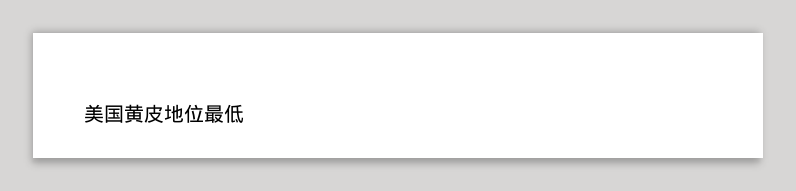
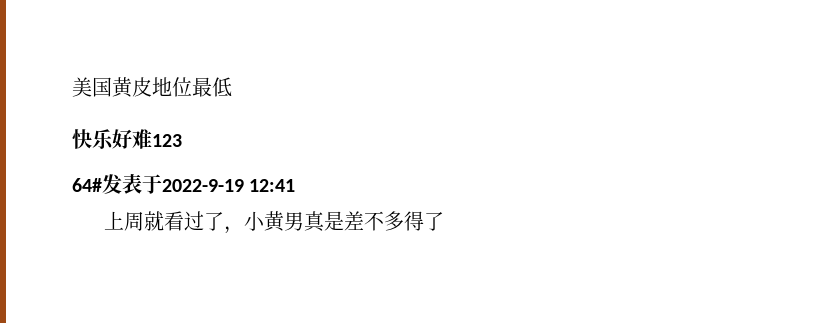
+ 快乐好难123
+ 64#发表于2022-9-19 12:41
+ 上周就看过了，小黄男真是差不多得了

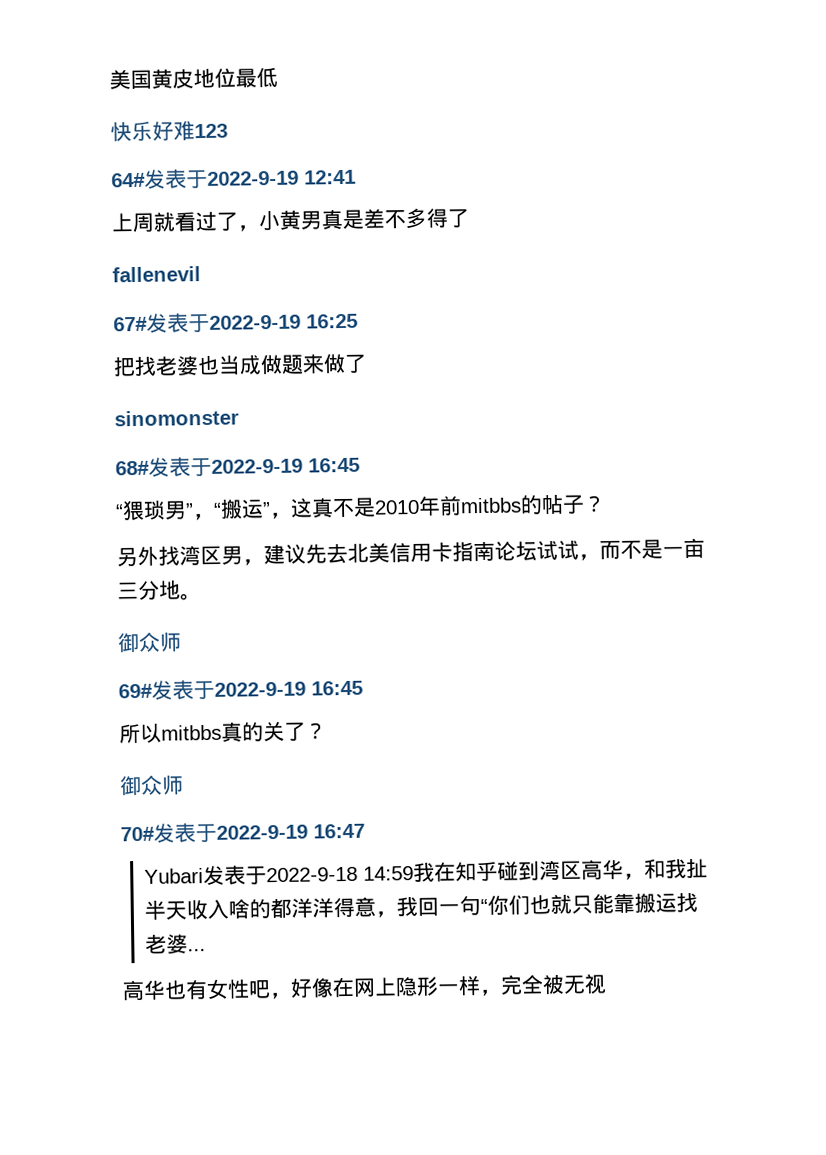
+ fallenevil
+ 67#发表于2022-9-19 16:25
+ 把找老婆也当成做题来做了
+ sinomonster
+ 68#发表于2022-9-19 16:45
+ “猥琐男”，“搬运”，这真不是2010年前mitbbs的帖子？
+ 另外找湾区男，建议先去北美信用卡指南论坛试试，而不是一亩三分地。
+ 御众师
+ 69#发表于2022-9-19 16:45
+ 所以mitbbs真的关了？
+ 御众师
+ 70#发表于2022-9-19 16:47
+ Yubari发表于2022-9-18 14:59我在知乎碰到湾区高华，和我扯半天收入啥的都洋洋得意，我回一句“你们也就只能靠搬运找老婆...
+ 高华也有女性吧，好像在网上隐形一样，完全被无视

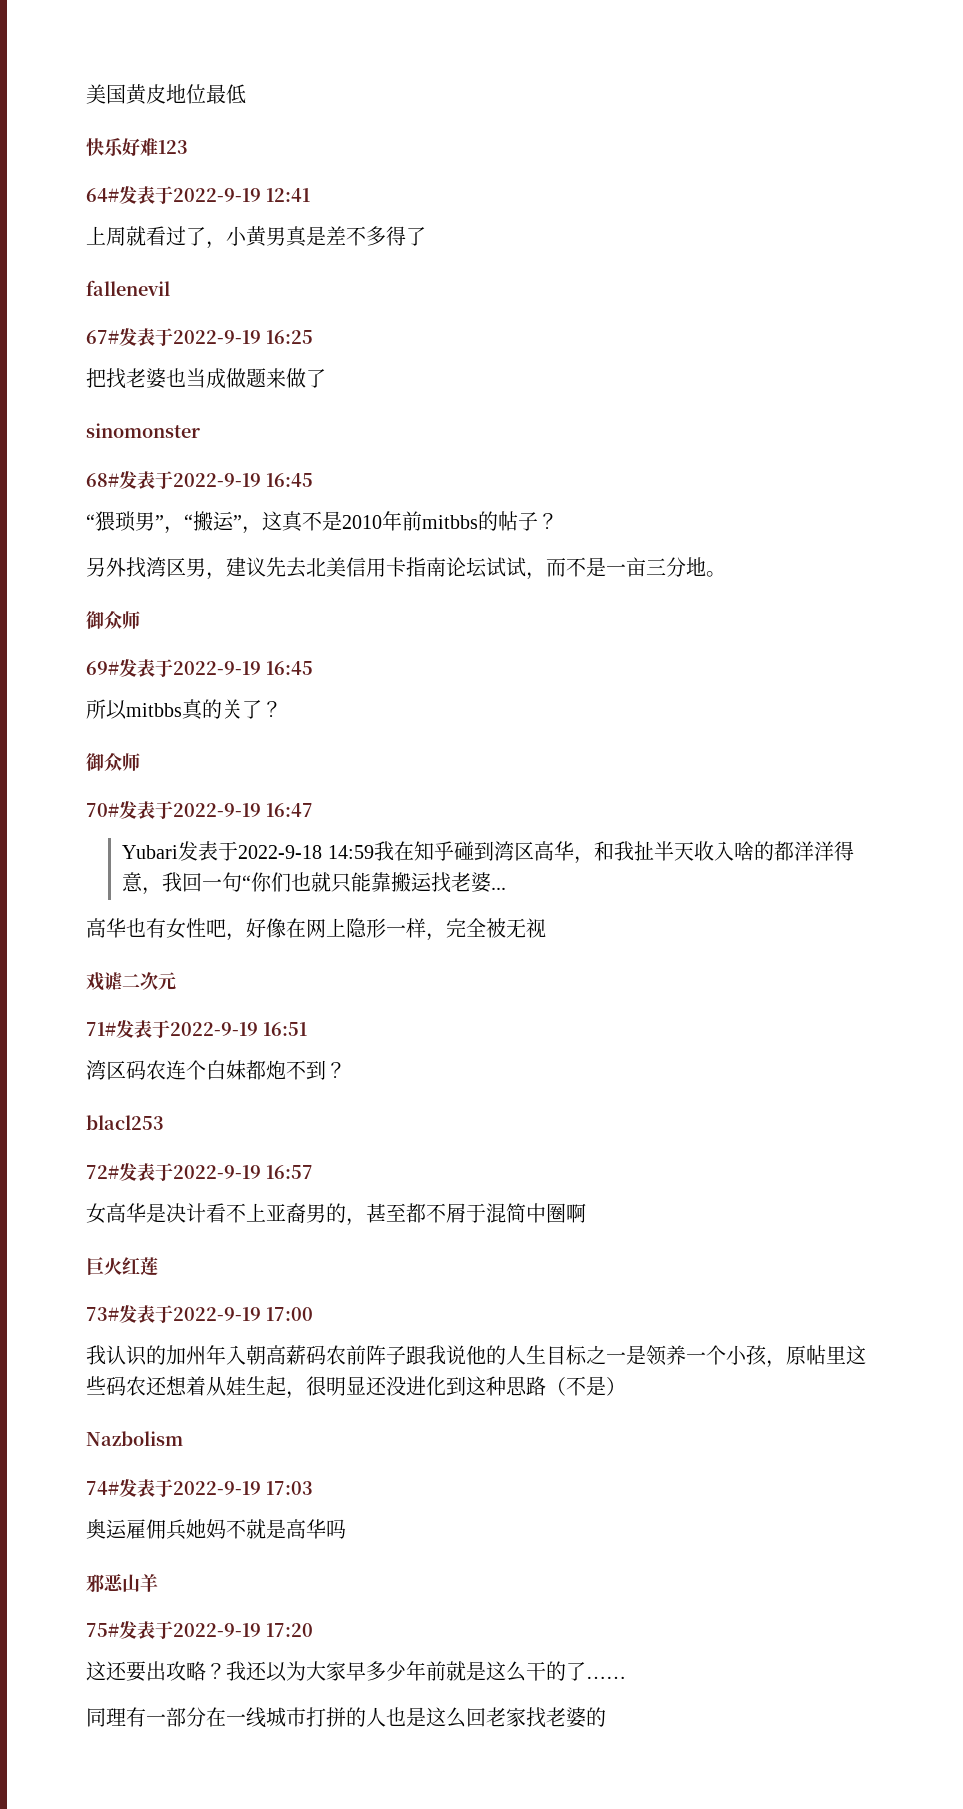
+ 戏谑二次元
+ 71#发表于2022-9-19 16:51
+ 湾区码农连个白妹都炮不到？
+ blacl253
+ 72#发表于2022-9-19 16:57
+ 女高华是决计看不上亚裔男的，甚至都不屑于混简中圈啊
+ 巨火红莲
+ 73#发表于2022-9-19 17:00
+ 我认识的加州年入朝高薪码农前阵子跟我说他的人生目标之一是领养一个小孩，原帖里这些码农还想着从娃生起，很明显还没进化到这种思路（不是）
+ Nazbolism
+ 74#发表于2022-9-19 17:03
+ 奥运雇佣兵她妈不就是高华吗
+ 邪恶山羊
+ 75#发表于2022-9-19 17:20
+ 这还要出攻略？我还以为大家早多少年前就是这么干的了……
+ 同理有一部分在一线城市打拼的人也是这么回老家找老婆的

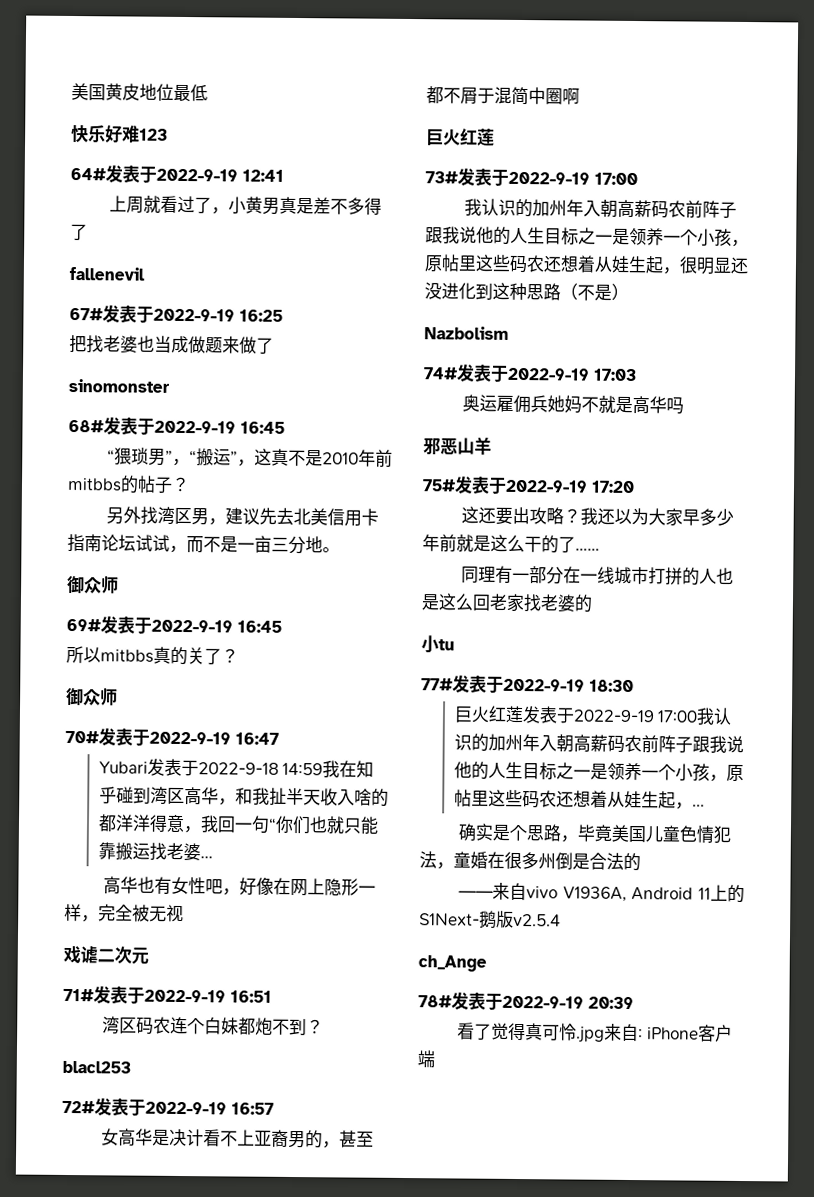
+ 小tu
+ 77#发表于2022-9-19 18:30
+ 巨火红莲发表于2022-9-19 17:00我认识的加州年入朝高薪码农前阵子跟我说他的人生目标之一是领养一个小孩，原帖里这些码农还想着从娃生起，...
+ 确实是个思路，毕竟美国儿童色情犯法，童婚在很多州倒是合法的
+ ——来自vivo V1936A, Android 11上的S1Next-鹅版v2.5.4
+ ch_Ange
+ 78#发表于2022-9-19 20:39
+ 看了觉得真可怜.jpg来自: iPhone客户端

